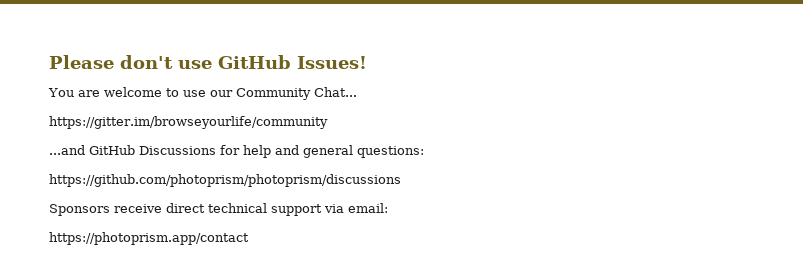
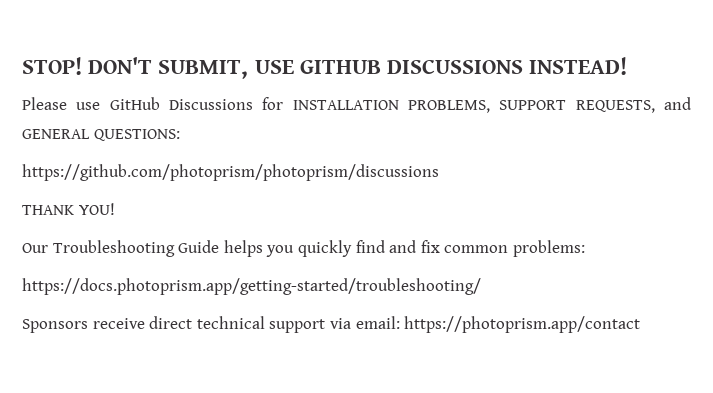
- Please don't use GitHub Issues!
- You are welcome to use our Community Chat...
- https://gitter.im/browseyourlife/community
- ...and GitHub Discussions for help and general questions:
+ STOP! DON'T SUBMIT, USE GITHUB DISCUSSIONS INSTEAD!
+ Please use GitHub Discussions for INSTALLATION PROBLEMS, SUPPORT REQUESTS, and GENERAL QUESTIONS:
  https://github.com/photoprism/photoprism/discussions
+ THANK YOU!
+ Our Troubleshooting Guide helps you quickly find and fix common problems:
+ https://docs.photoprism.app/getting-started/troubleshooting/
- Sponsors receive direct technical support via email:
- https://photoprism.app/contact
+ Sponsors receive direct technical support via email: https://photoprism.app/contact

